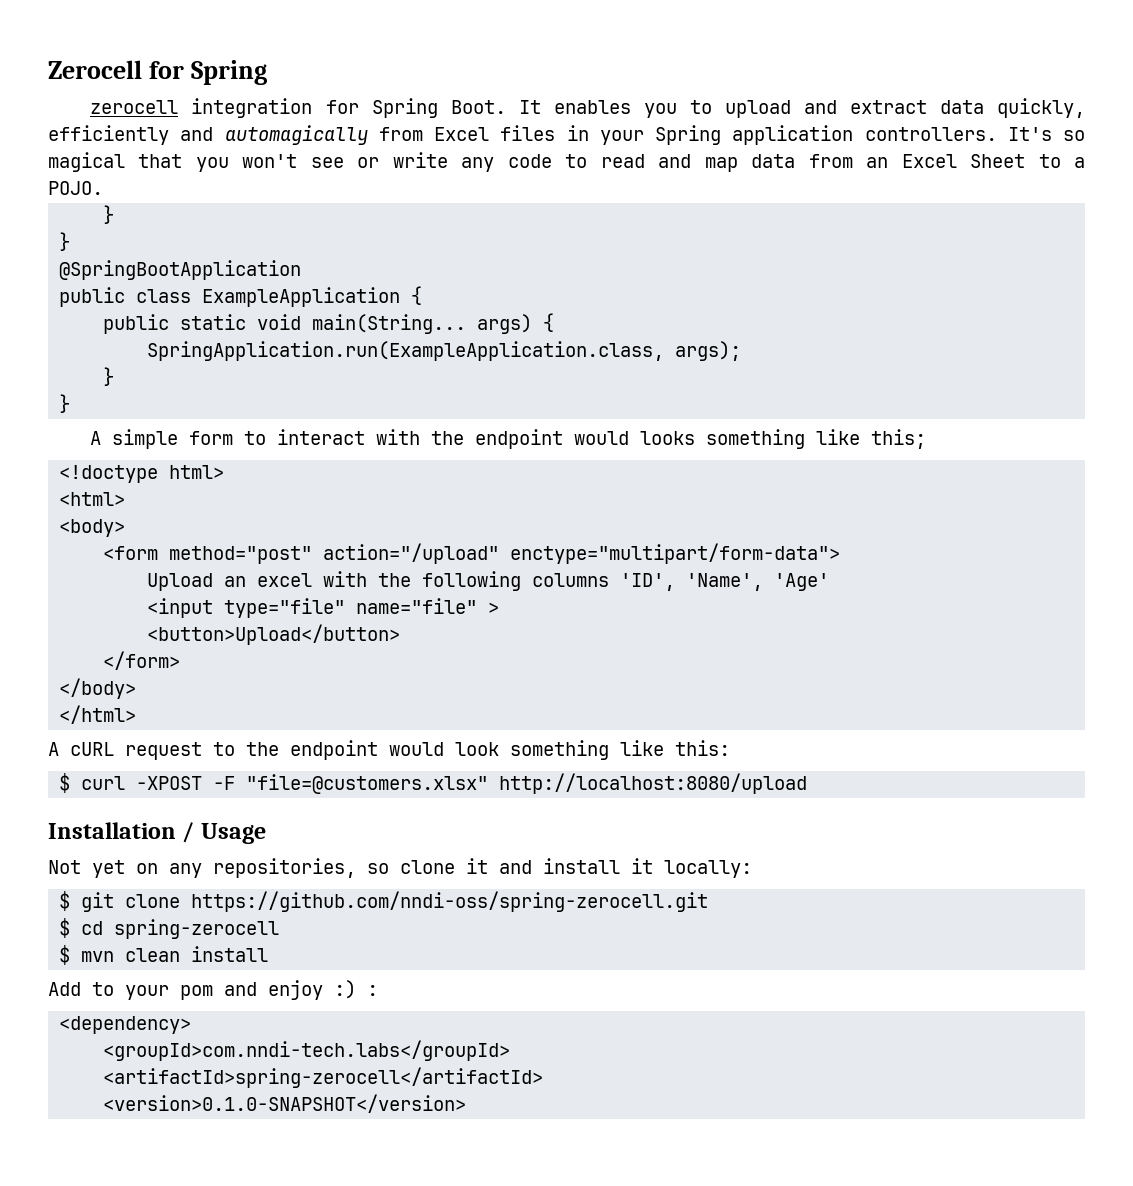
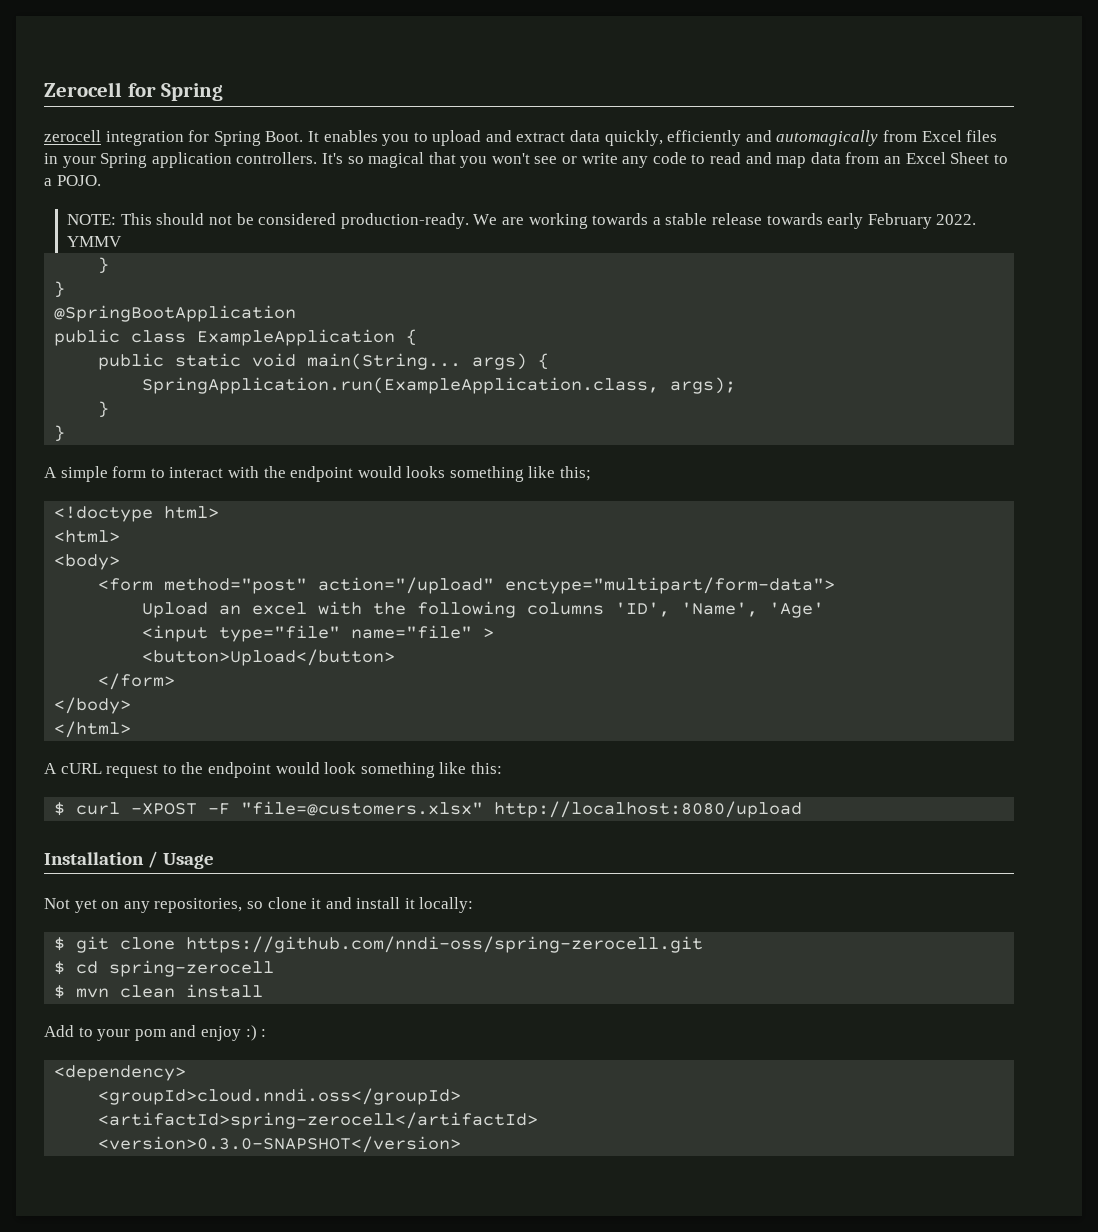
+ NOTE: This should not be considered production-ready. We are working towards a stable release towards early February 2022. YMMV
- <groupId>com.nndi-tech.labs</groupId>
+ <groupId>cloud.nndi.oss</groupId>
- <version>0.1.0-SNAPSHOT</version>
+ <version>0.3.0-SNAPSHOT</version>

